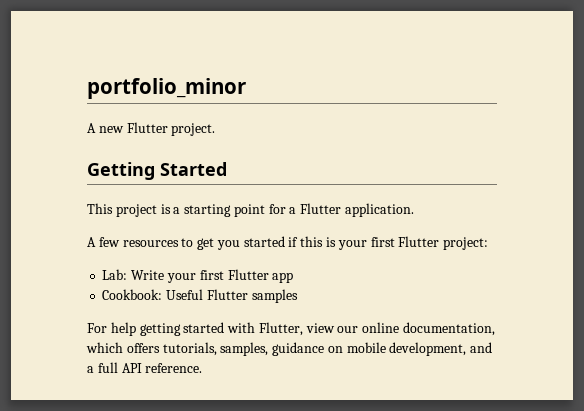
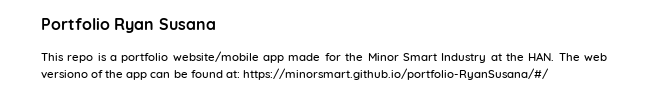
- portfolio_minor
- A new Flutter project.
- Getting Started
+ Portfolio Ryan Susana
- This project is a starting point for a Flutter application.
- A few resources to get you started if this is your first Flutter project:
- Lab: Write your first Flutter app
- Cookbook: Useful Flutter samples
- For help getting started with Flutter, view our online documentation, which offers tutorials, samples, guidance on mobile development, and a full API reference.
+ This repo is a portfolio website/mobile app made for the Minor Smart Industry at the HAN. The web versiono of the app can be found at: https://minorsmart.github.io/portfolio-RyanSusana/#/

